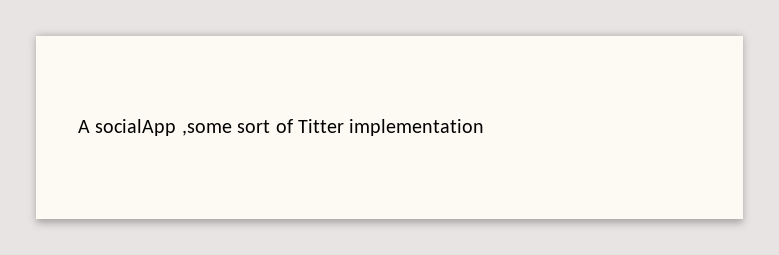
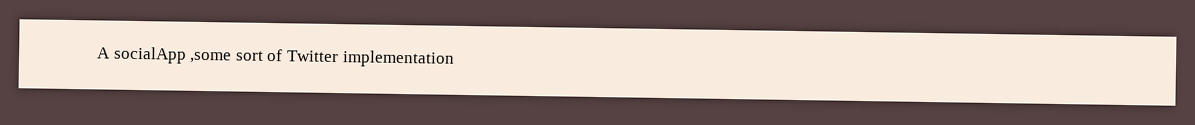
- A socialApp ,some sort of Titter implementation
+ A socialApp ,some sort of Twitter implementation

